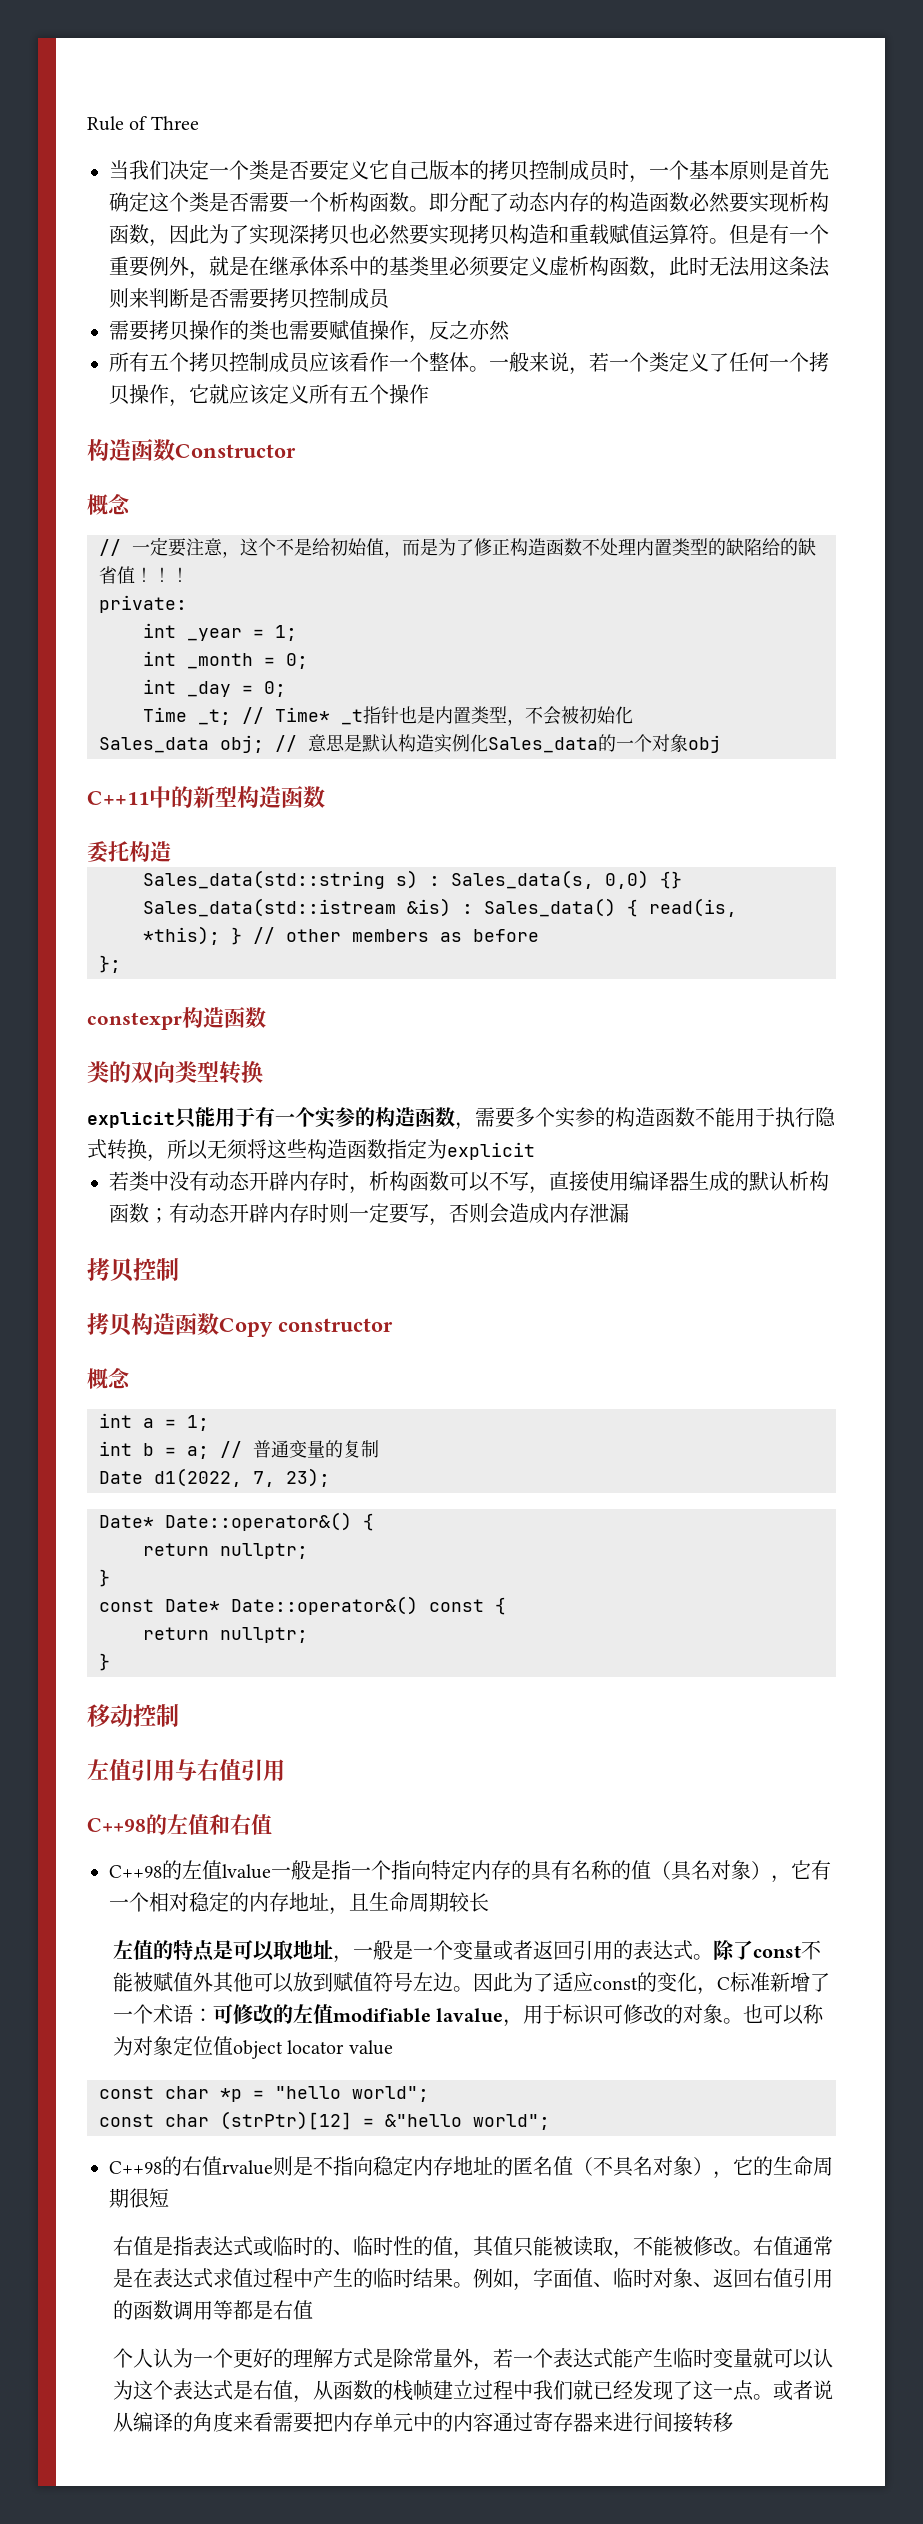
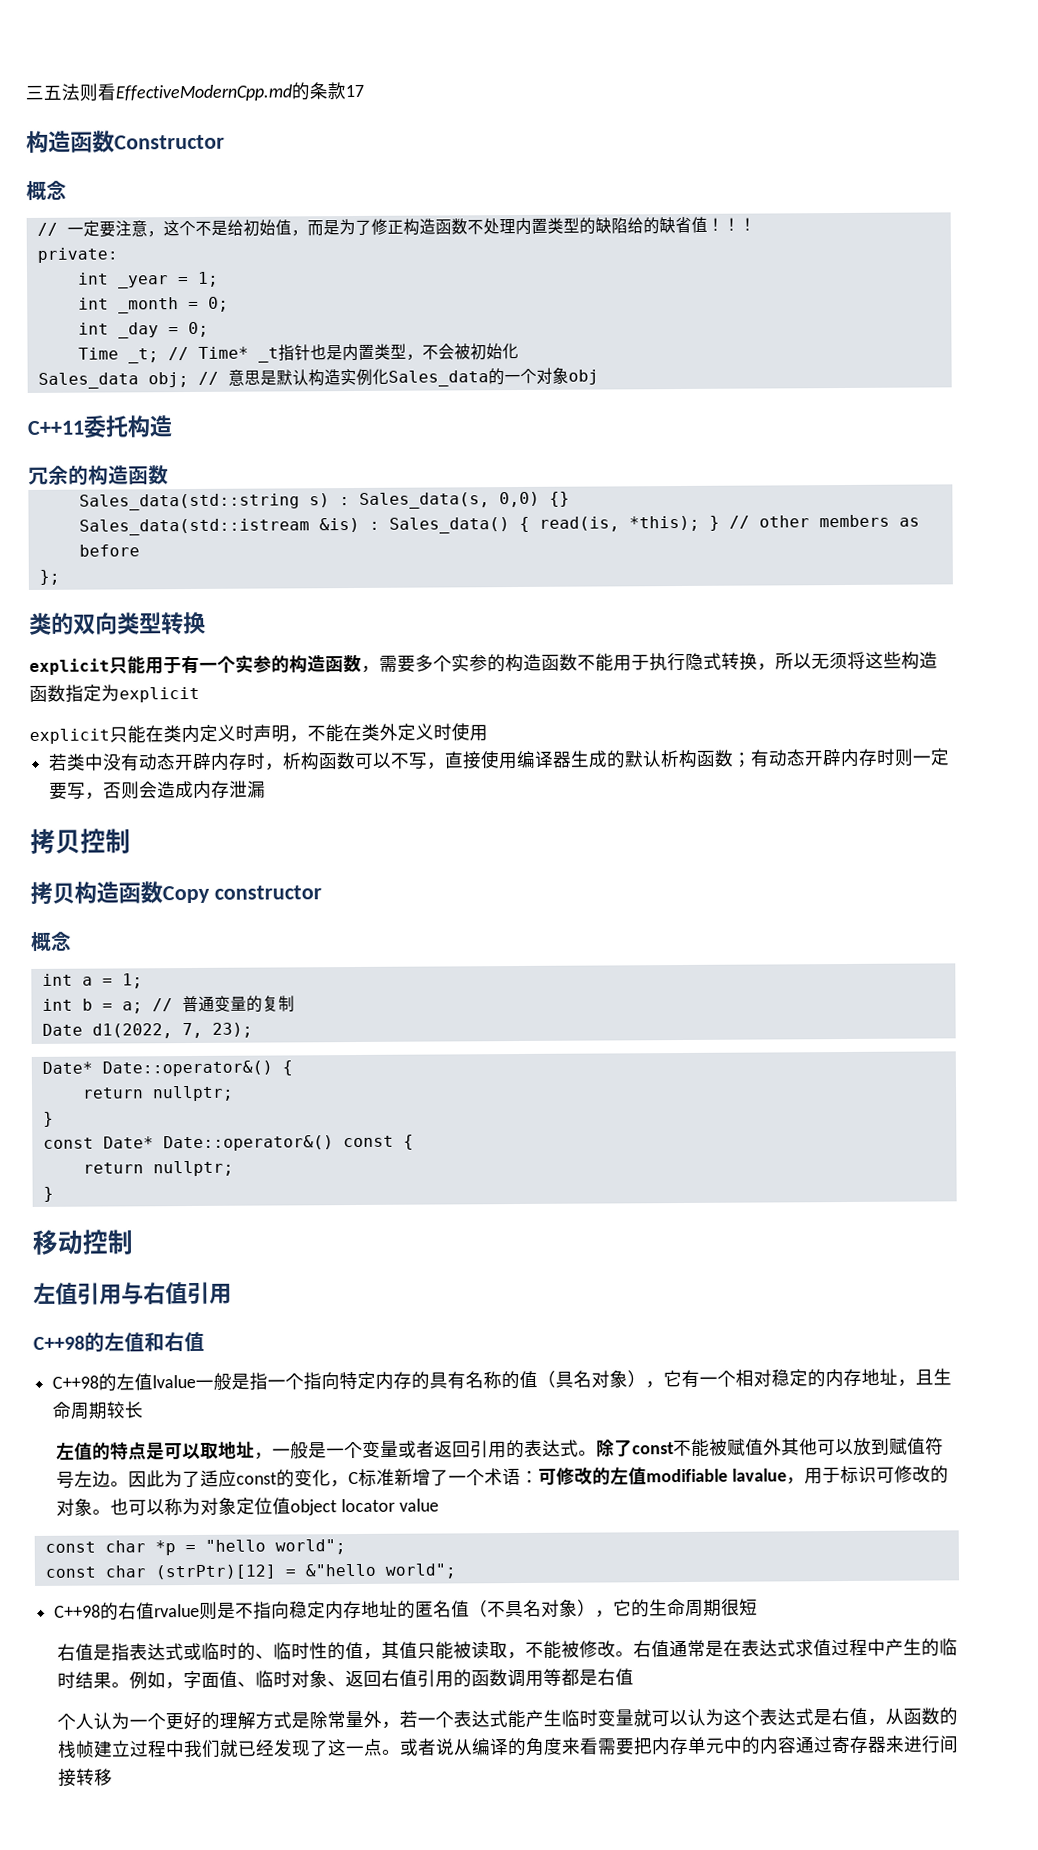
- Rule of Three
- 当我们决定一个类是否要定义它自己版本的拷贝控制成员时，一个基本原则是首先确定这个类是否需要一个析构函数。即分配了动态内存的构造函数必然要实现析构函数，因此为了实现深拷贝也必然要实现拷贝构造和重载赋值运算符。但是有一个重要例外，就是在继承体系中的基类里必须要定义虚析构函数，此时无法用这条法则来判断是否需要拷贝控制成员
- 需要拷贝操作的类也需要赋值操作，反之亦然
- 所有五个拷贝控制成员应该看作一个整体。一般来说，若一个类定义了任何一个拷贝操作，它就应该定义所有五个操作
+ 三五法则看EffectiveModernCpp.md的条款17
- C++11中的新型构造函数
- 委托构造
+ C++11委托构造
+ 冗余的构造函数
- constexpr构造函数
+ explicit只能在类内定义时声明，不能在类外定义时使用

